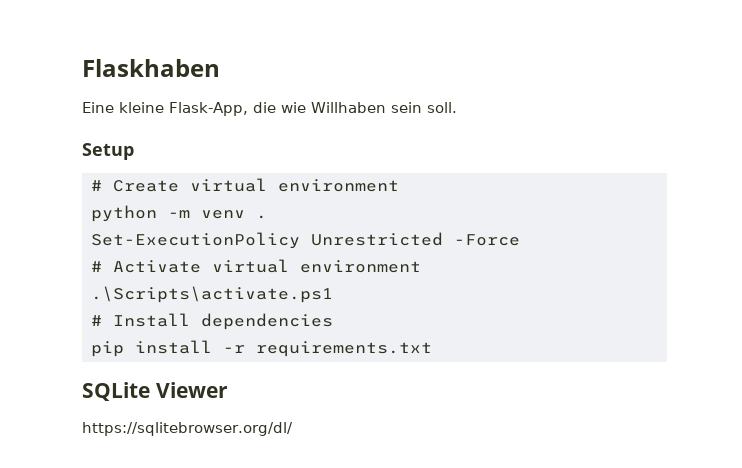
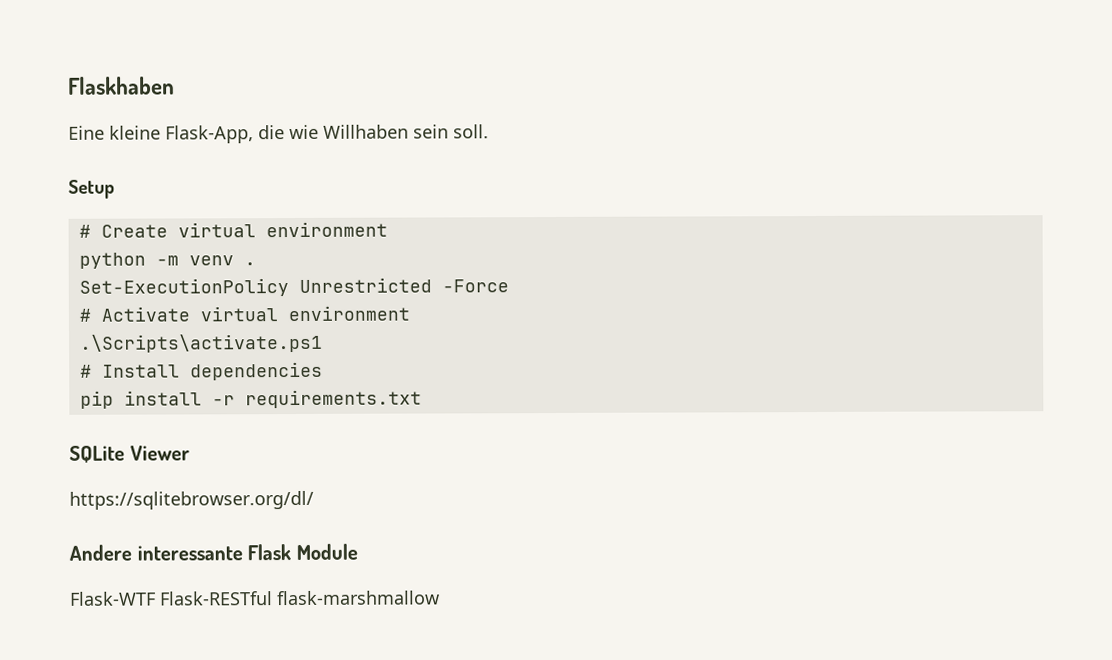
+ Andere interessante Flask Module
+ Flask-WTF Flask-RESTful flask-marshmallow

